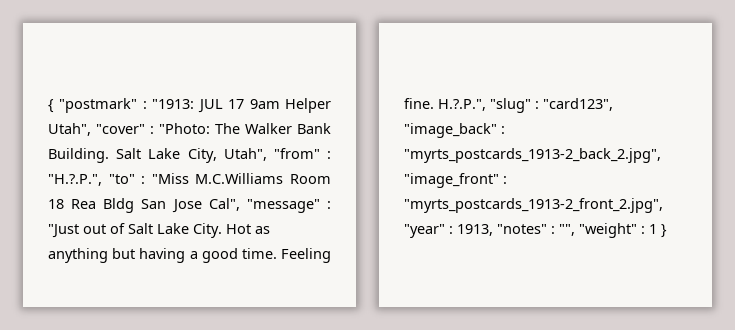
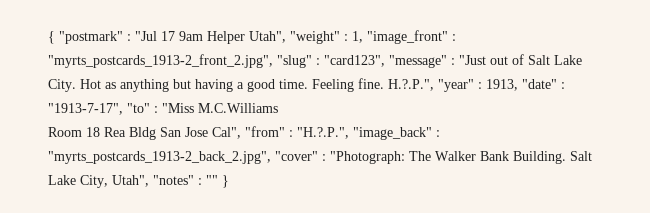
- { "postmark" : "1913: JUL 17 9am Helper Utah", "cover" : "Photo: The Walker Bank Building. Salt Lake City, Utah", "from" : "H.?.P.", "to" : "Miss M.C.Williams Room 18 Rea Bldg San Jose Cal", "message" : "Just out of Salt Lake City.
+ { "postmark" : "Jul 17 9am Helper Utah", "weight" : 1, "image_front" : "myrts_postcards_1913-2_front_2.jpg", "slug" : "card123", "message" : "Just out of Salt Lake City.
- H.?.P.", "slug" : "card123", "image_back" : "myrts_postcards_1913-2_back_2.jpg", "image_front" : "myrts_postcards_1913-2_front_2.jpg", "year" : 1913, "notes" : "", "weight" : 1 }
+ H.?.P.", "year" : 1913, "date" : "1913-7-17", "to" : "Miss M.C.Williams
+ Room 18 Rea Bldg San Jose Cal", "from" : "H.?.P.", "image_back" : "myrts_postcards_1913-2_back_2.jpg", "cover" : "Photograph: The Walker Bank Building. Salt Lake City, Utah", "notes" : "" }

